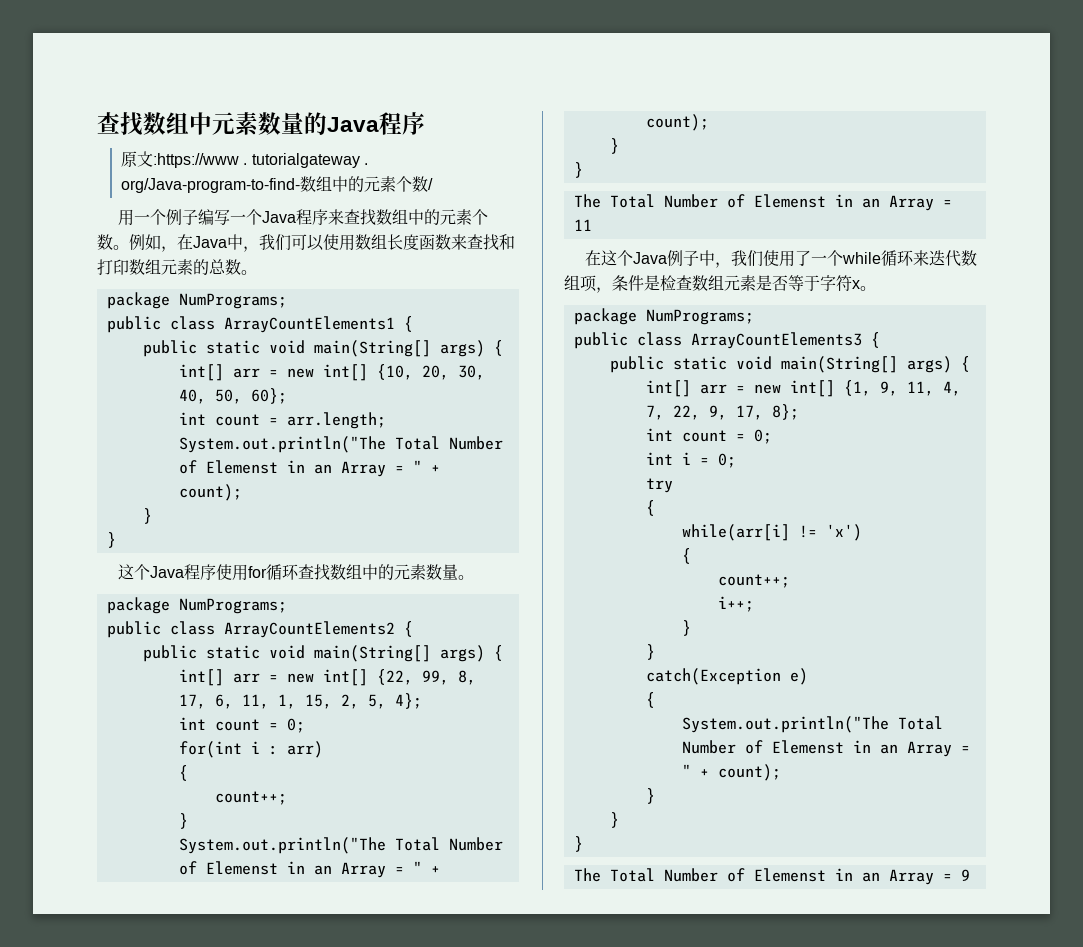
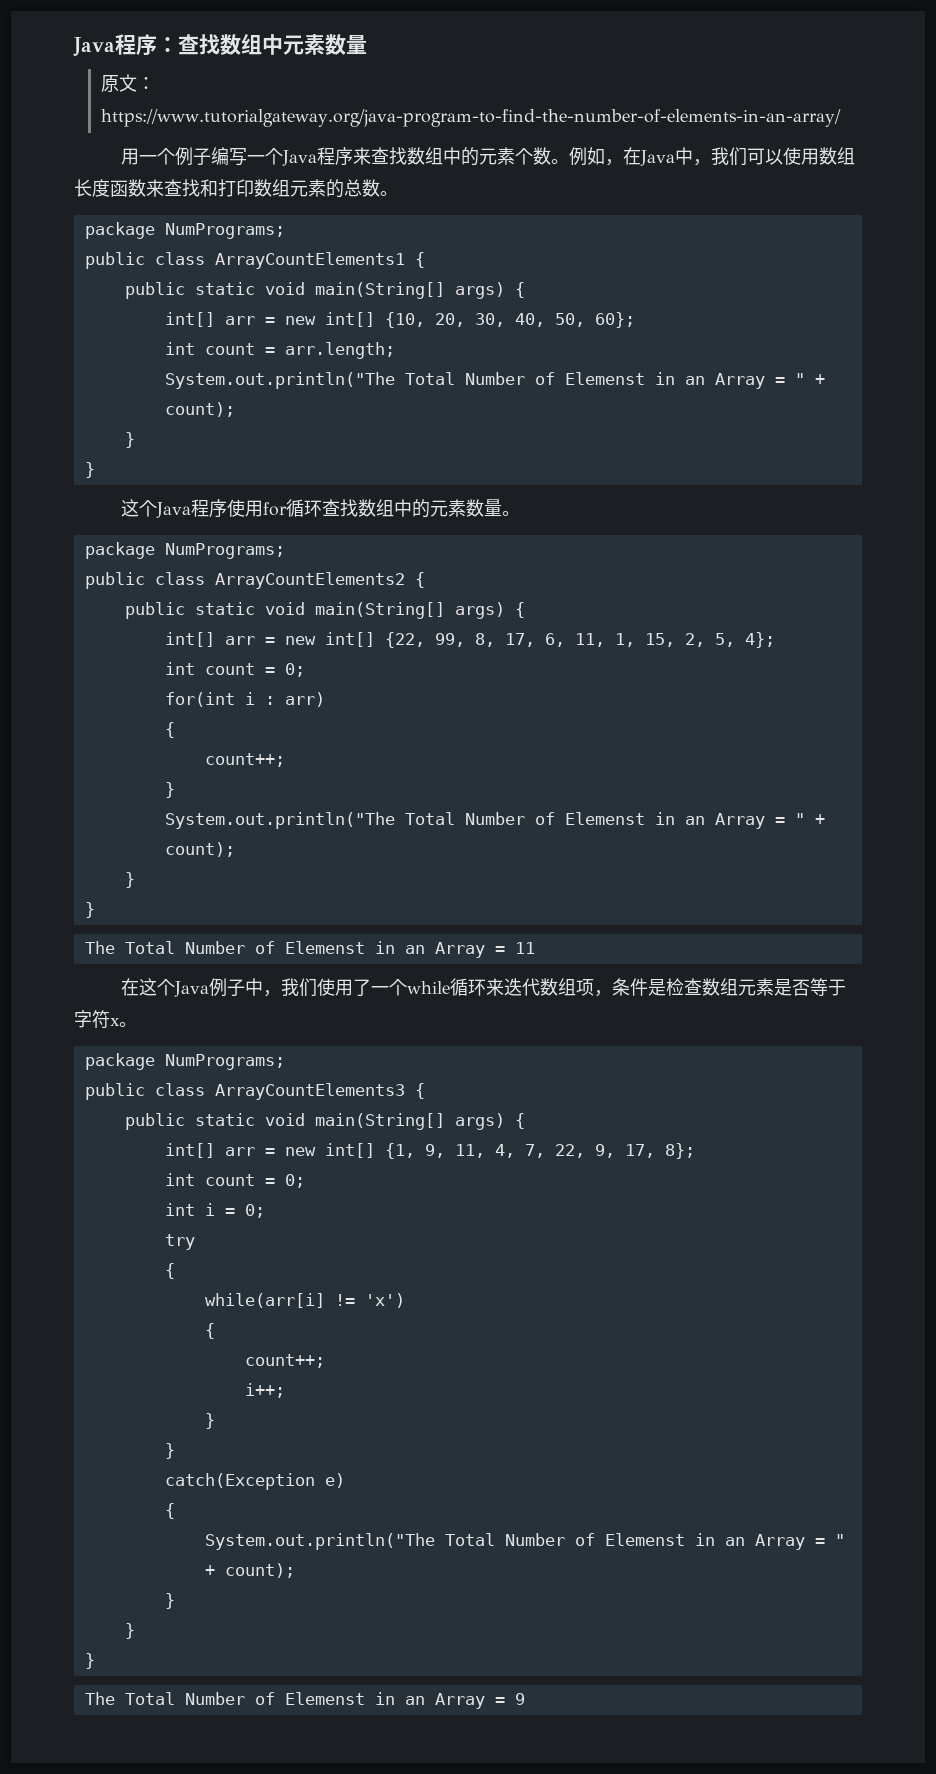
- 查找数组中元素数量的Java程序
+ Java程序：查找数组中元素数量
- 原文:https://www . tutorialgateway . org/Java-program-to-find-数组中的元素个数/
+ 原文：https://www.tutorialgateway.org/java-program-to-find-the-number-of-elements-in-an-array/

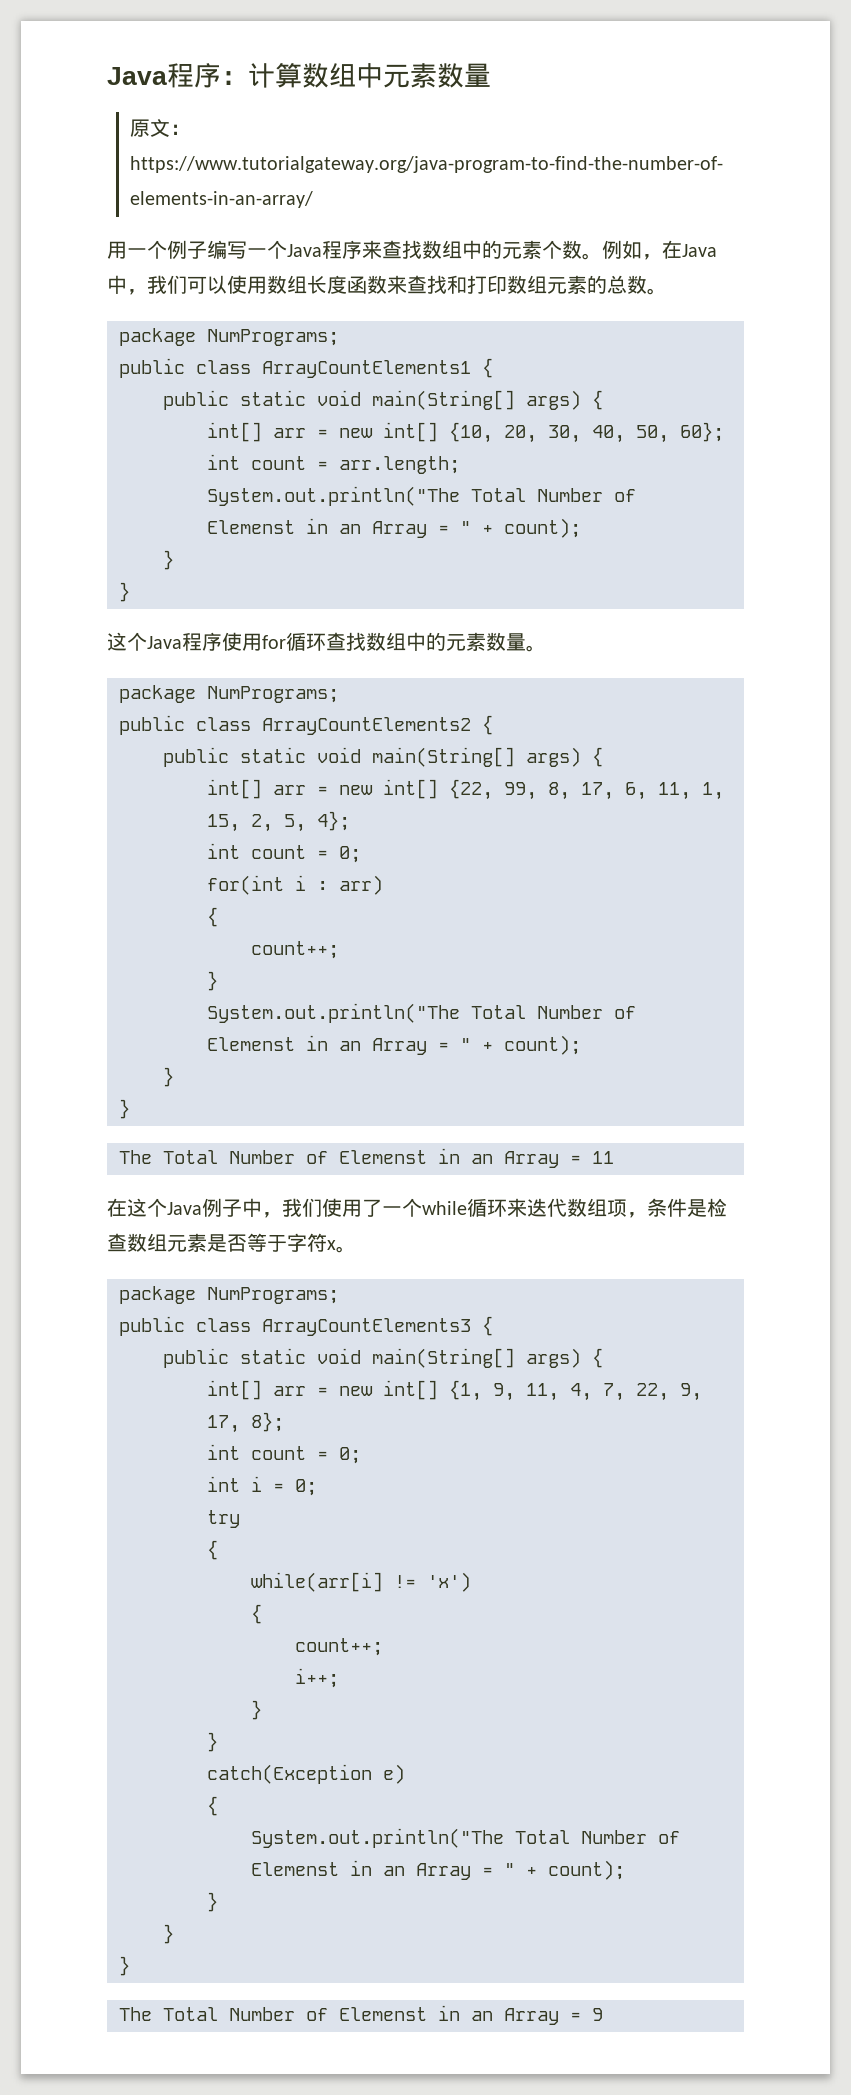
- Java程序：查找数组中元素数量
+ Java程序：计算数组中元素数量

